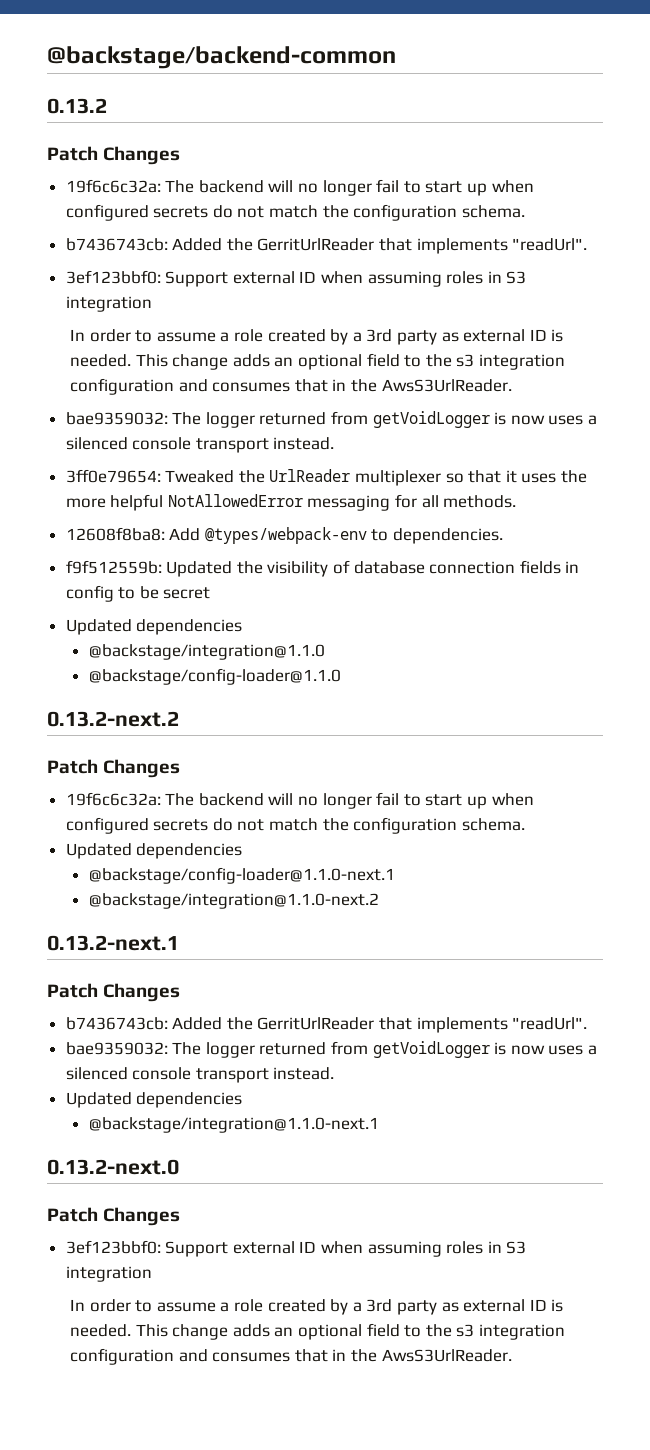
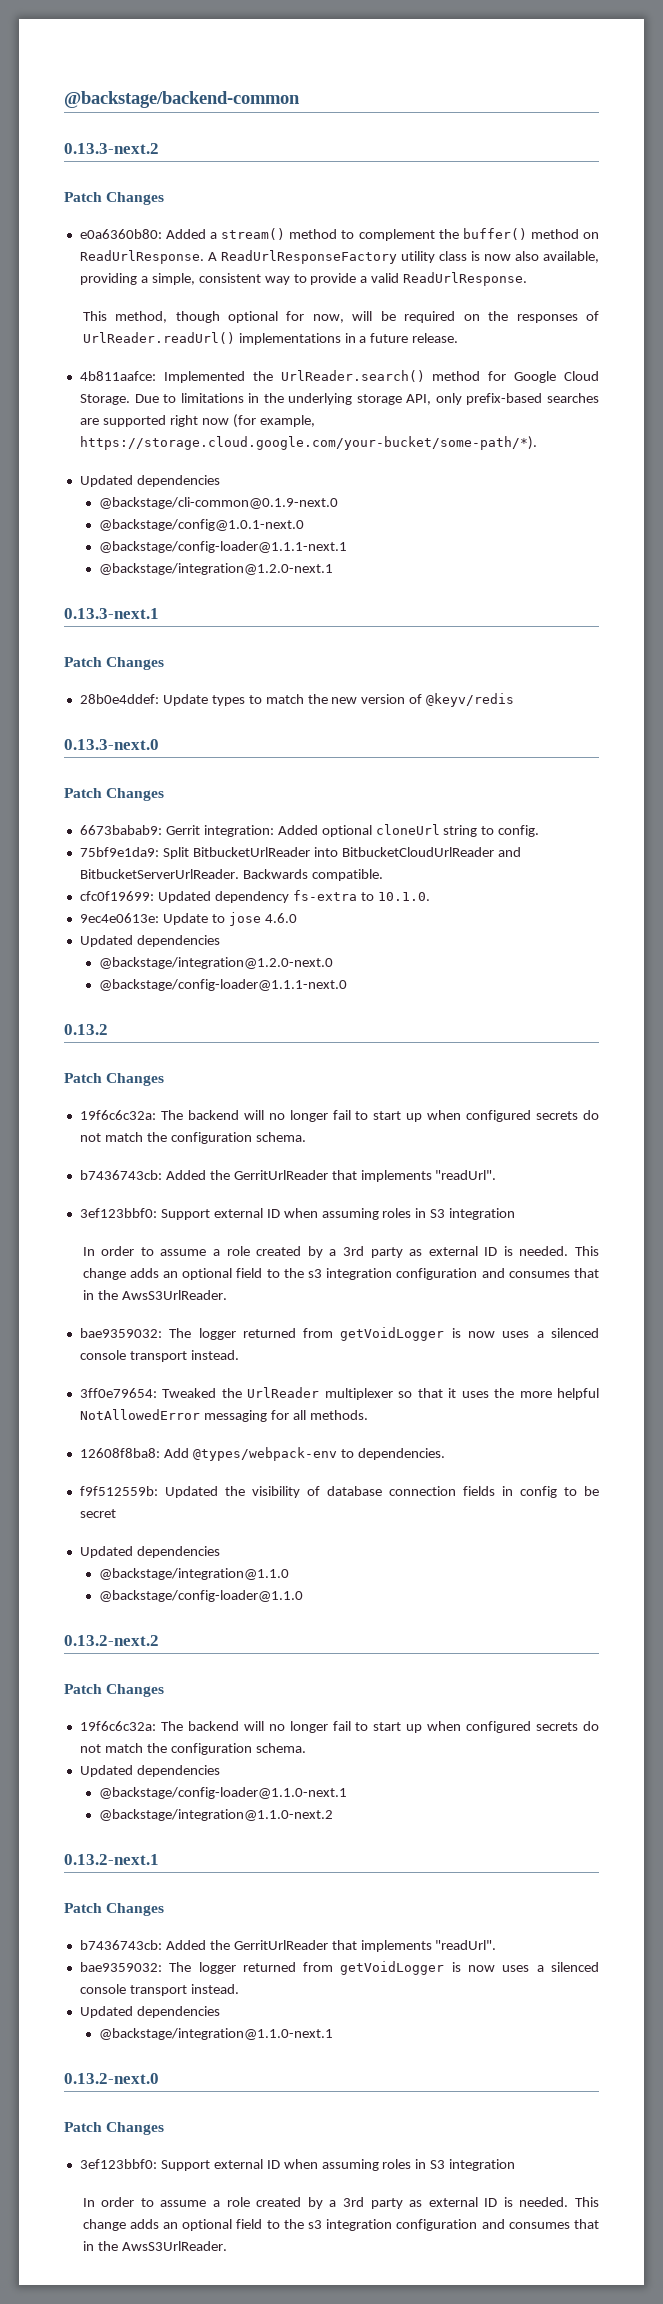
+ 0.13.3-next.2
+ Patch Changes
+ e0a6360b80: Added a stream() method to complement the buffer() method on ReadUrlResponse. A ReadUrlResponseFactory utility class is now also available, providing a simple, consistent way to provide a valid ReadUrlResponse.
+ This method, though optional for now, will be required on the responses of UrlReader.readUrl() implementations in a future release.
+ 4b811aafce: Implemented the UrlReader.search() method for Google Cloud Storage. Due to limitations in the underlying storage API, only prefix-based searches are supported right now (for example, https://storage.cloud.google.com/your-bucket/some-path/*).
+ Updated dependencies
+ @backstage/cli-common@0.1.9-next.0
+ @backstage/config@1.0.1-next.0
+ @backstage/config-loader@1.1.1-next.1
+ @backstage/integration@1.2.0-next.1
+ 0.13.3-next.1
+ Patch Changes
+ 28b0e4ddef: Update types to match the new version of @keyv/redis
+ 0.13.3-next.0
+ Patch Changes
+ 6673babab9: Gerrit integration: Added optional cloneUrl string to config.
+ 75bf9e1da9: Split BitbucketUrlReader into BitbucketCloudUrlReader and BitbucketServerUrlReader. Backwards compatible.
+ cfc0f19699: Updated dependency fs-extra to 10.1.0.
+ 9ec4e0613e: Update to jose 4.6.0
+ Updated dependencies
+ @backstage/integration@1.2.0-next.0
+ @backstage/config-loader@1.1.1-next.0

